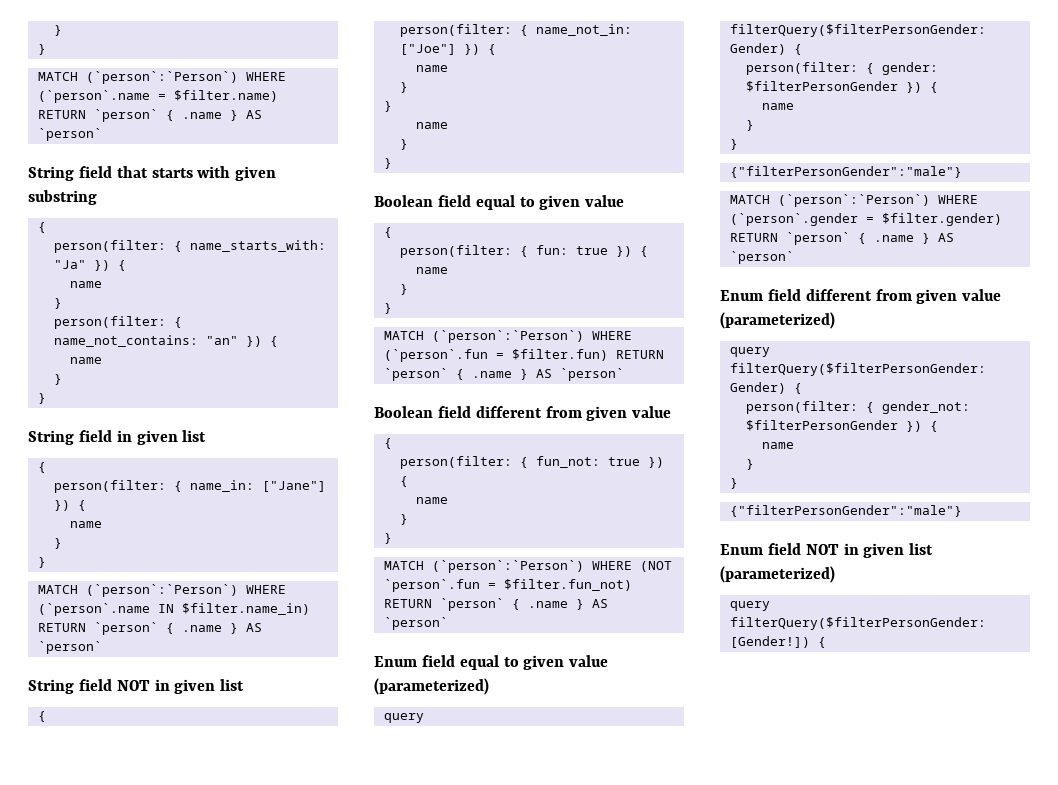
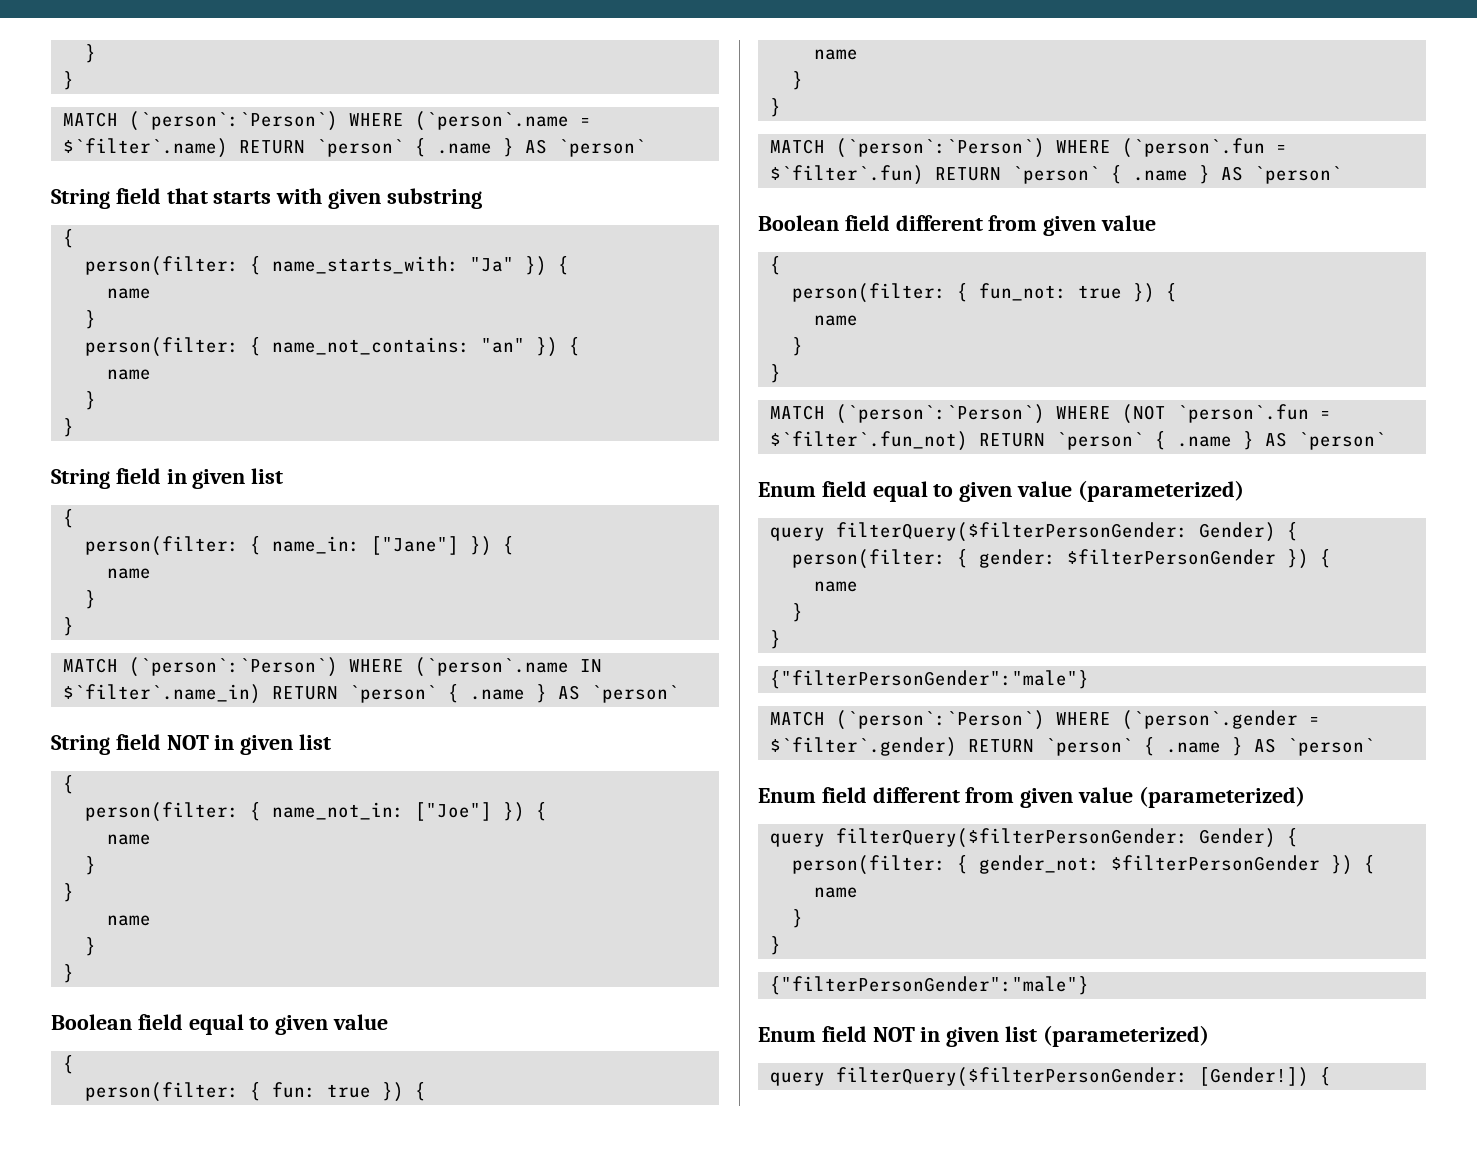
- MATCH (`person`:`Person`) WHERE (`person`.name = $filter.name) RETURN `person` { .name } AS `person`
+ MATCH (`person`:`Person`) WHERE (`person`.name = $`filter`.name) RETURN `person` { .name } AS `person`
- MATCH (`person`:`Person`) WHERE (`person`.name IN $filter.name_in) RETURN `person` { .name } AS `person`
+ MATCH (`person`:`Person`) WHERE (`person`.name IN $`filter`.name_in) RETURN `person` { .name } AS `person`
- MATCH (`person`:`Person`) WHERE (`person`.fun = $filter.fun) RETURN `person` { .name } AS `person`
+ MATCH (`person`:`Person`) WHERE (`person`.fun = $`filter`.fun) RETURN `person` { .name } AS `person`
- MATCH (`person`:`Person`) WHERE (NOT `person`.fun = $filter.fun_not) RETURN `person` { .name } AS `person`
+ MATCH (`person`:`Person`) WHERE (NOT `person`.fun = $`filter`.fun_not) RETURN `person` { .name } AS `person`
- MATCH (`person`:`Person`) WHERE (`person`.gender = $filter.gender) RETURN `person` { .name } AS `person`
+ MATCH (`person`:`Person`) WHERE (`person`.gender = $`filter`.gender) RETURN `person` { .name } AS `person`

